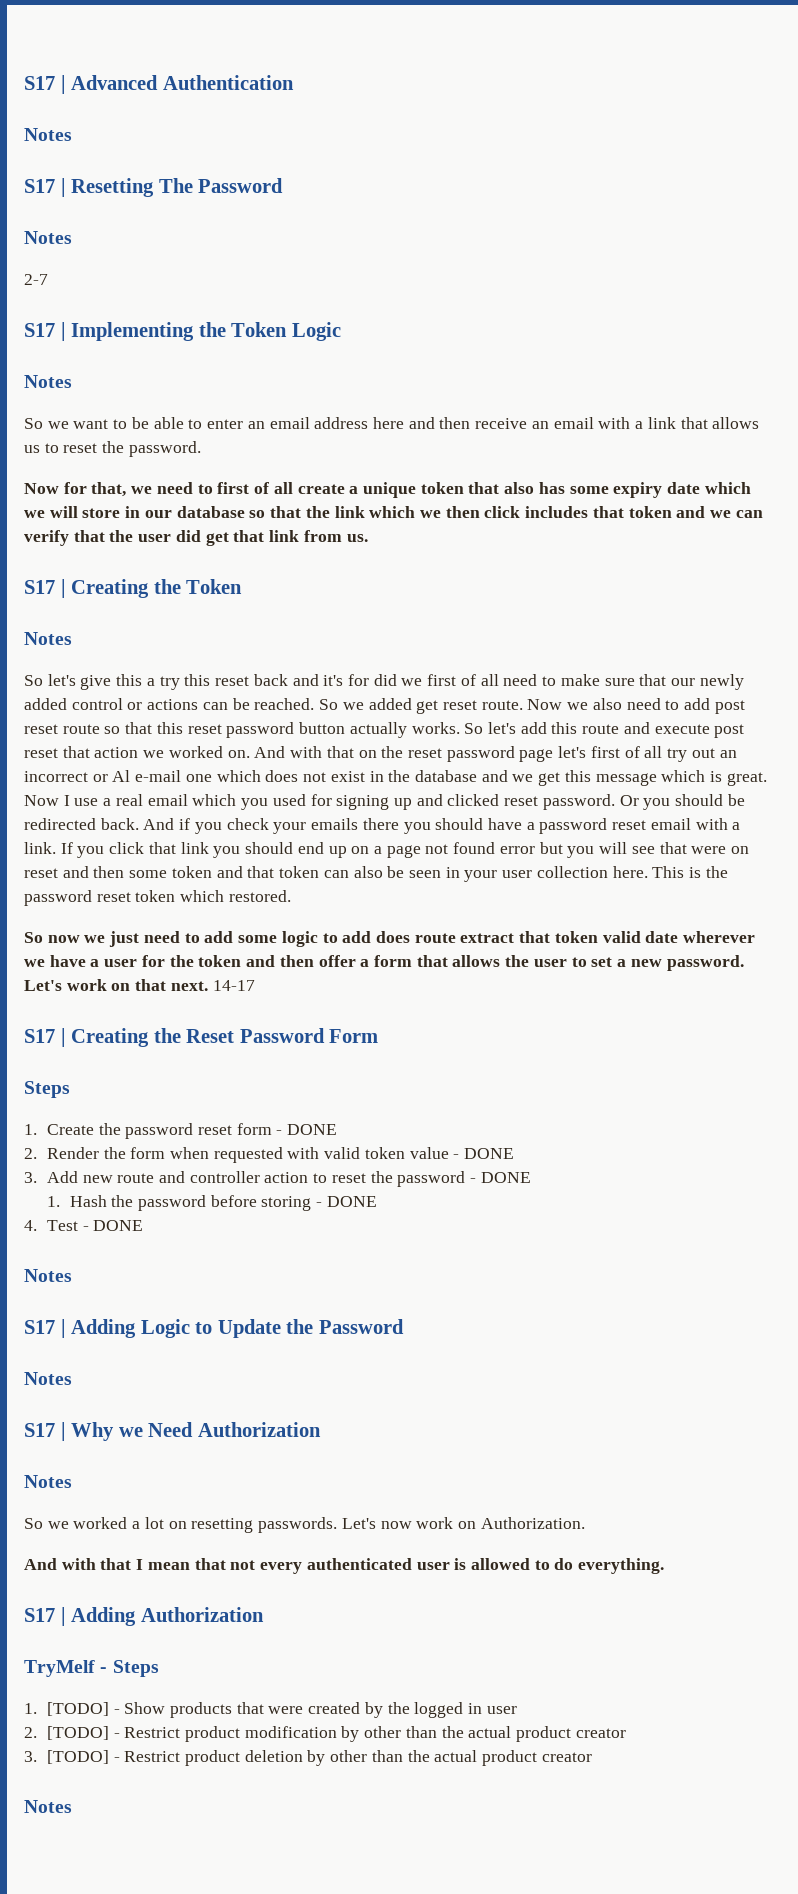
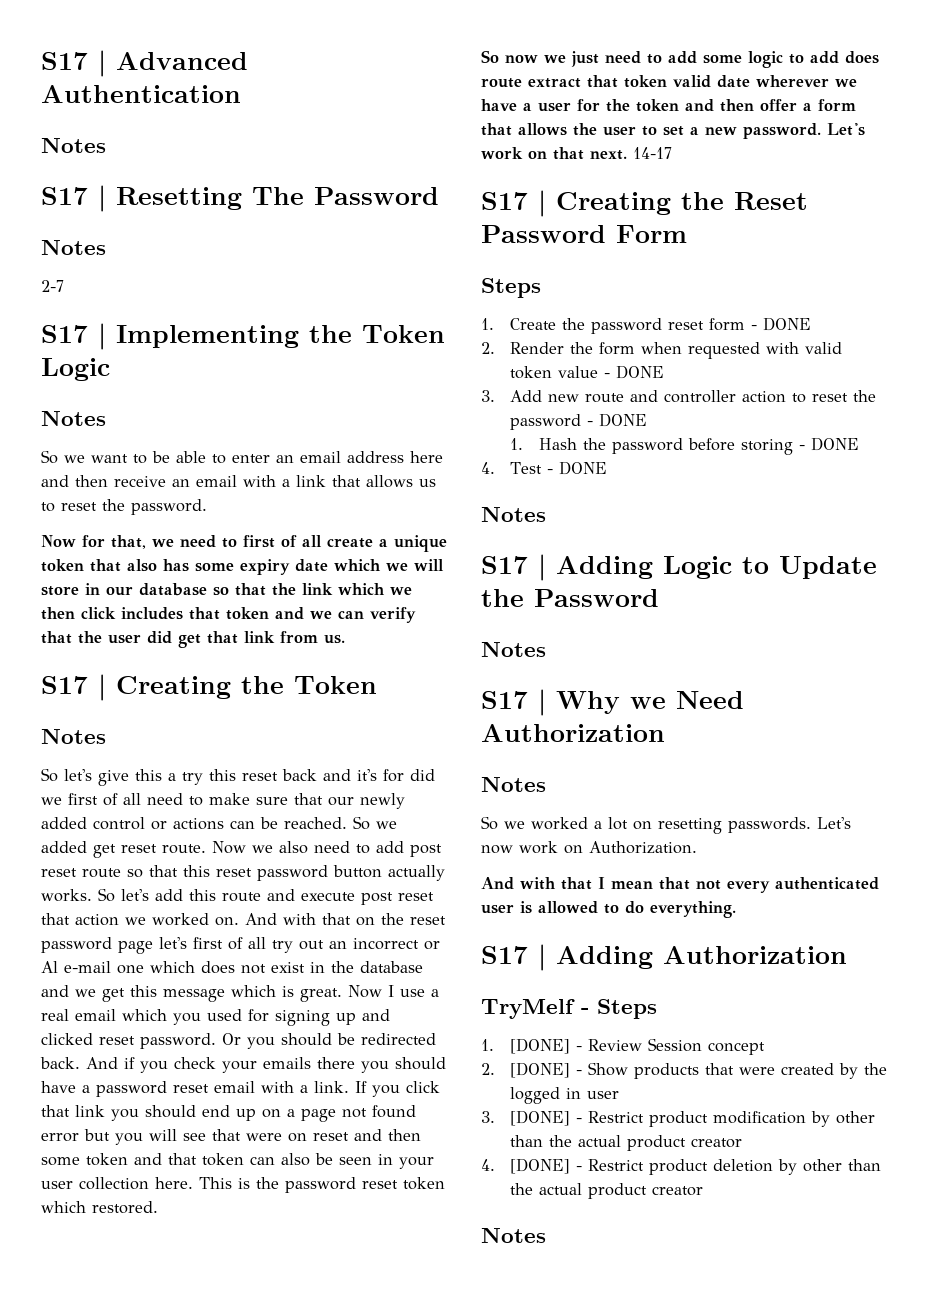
- 1. [TODO] - Show products that were created by the logged in user
+ 1. [DONE] - Review Session concept
+ 2. [DONE] - Show products that were created by the logged in user
- 2. [TODO] - Restrict product modification by other than the actual product creator
+ 3. [DONE] - Restrict product modification by other than the actual product creator
- 3. [TODO] - Restrict product deletion by other than the actual product creator
+ 4. [DONE] - Restrict product deletion by other than the actual product creator

